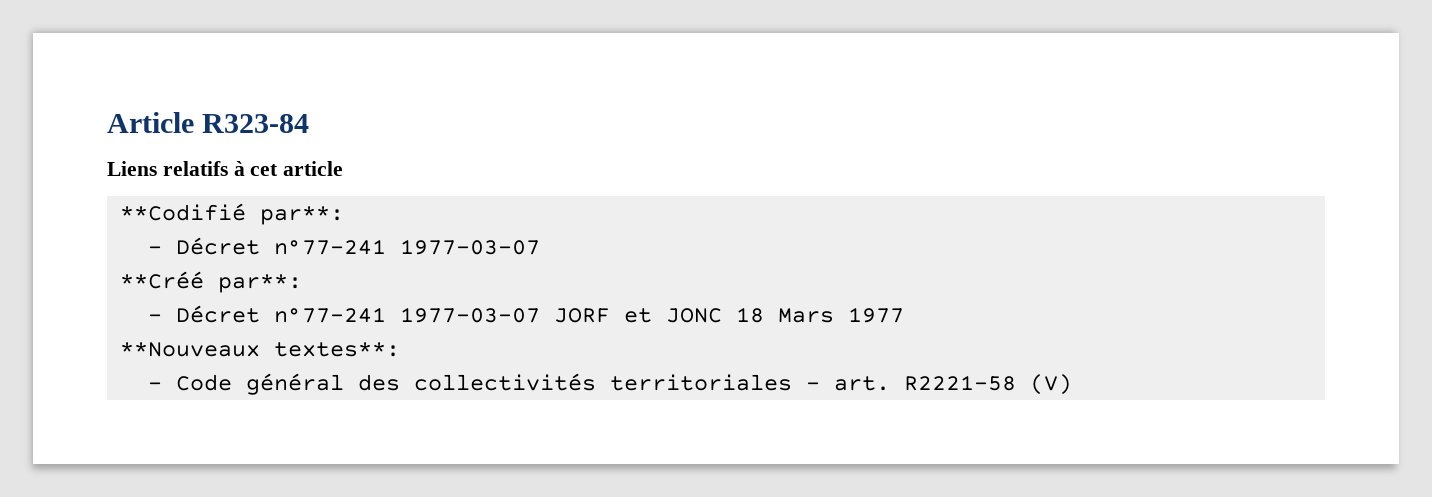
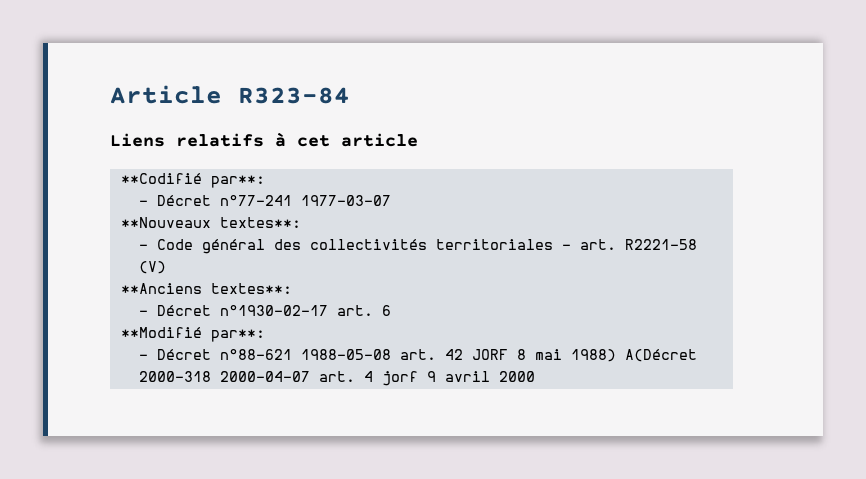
- **Créé par**:
- - Décret n°77-241 1977-03-07 JORF et JONC 18 Mars 1977
+ **Anciens textes**:
+ - Décret n°1930-02-17 art. 6
+ **Modifié par**:
+ - Décret n°88-621 1988-05-08 art. 42 JORF 8 mai 1988) A(Décret 2000-318 2000-04-07 art. 4 jorf 9 avril 2000

